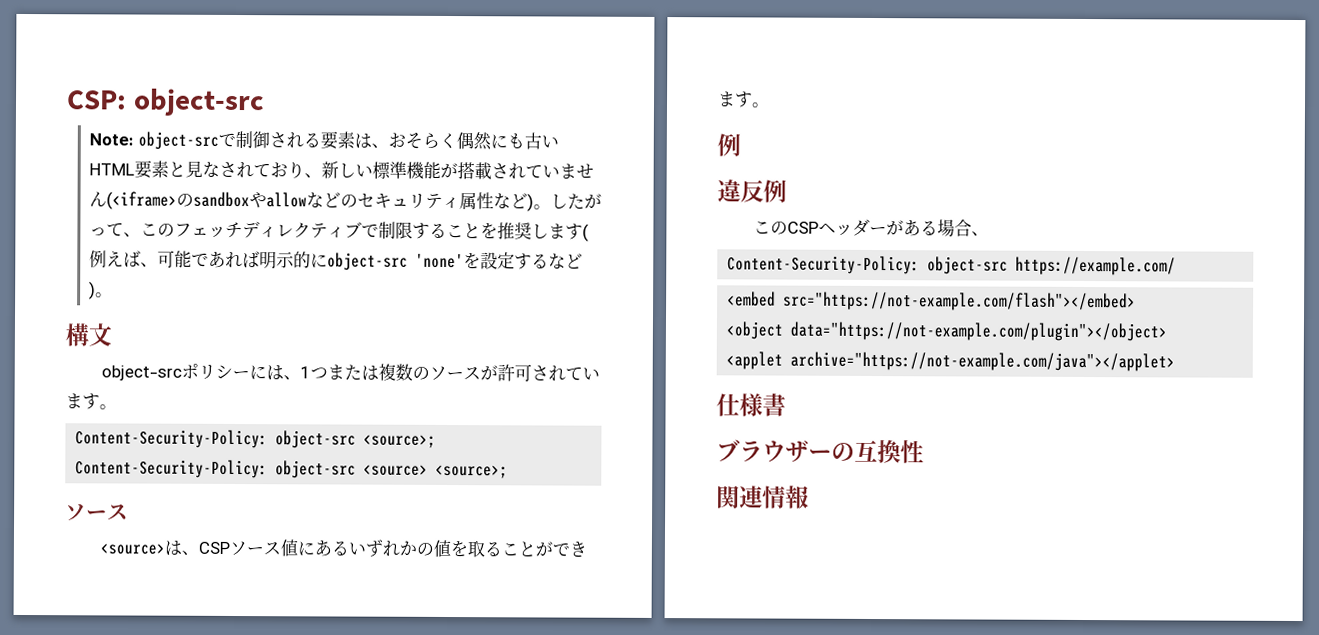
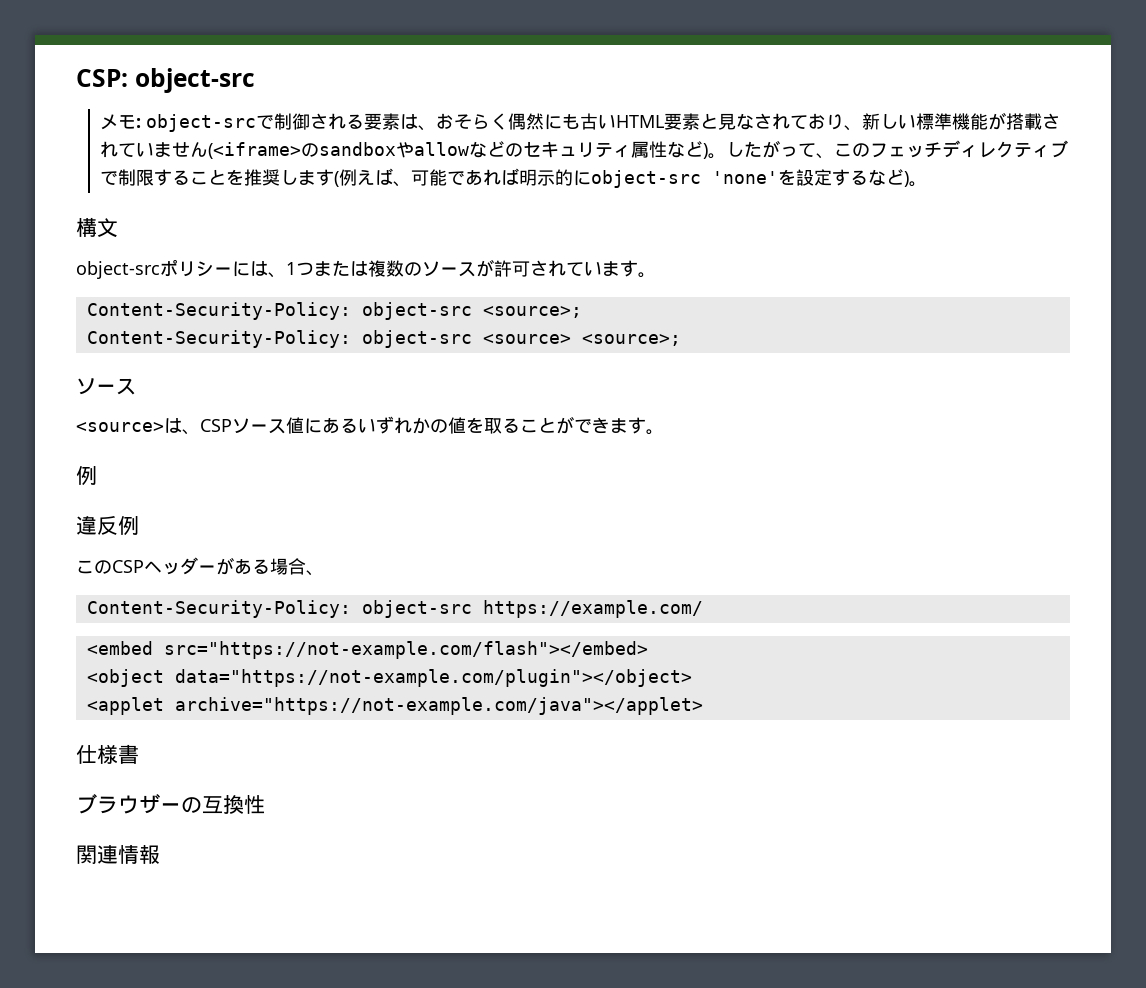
- Note: object-srcで制御される要素は、おそらく偶然にも古いHTML要素と見なされており、新しい標準機能が搭載されていません(<iframe>のsandboxやallowなどのセキュリティ属性など)。
+ メモ: object-srcで制御される要素は、おそらく偶然にも古いHTML要素と見なされており、新しい標準機能が搭載されていません(<iframe>のsandboxやallowなどのセキュリティ属性など)。

